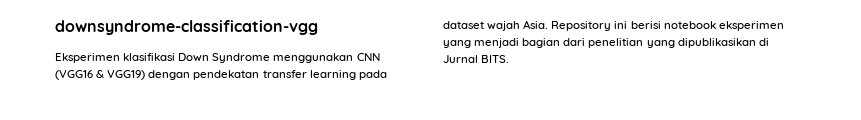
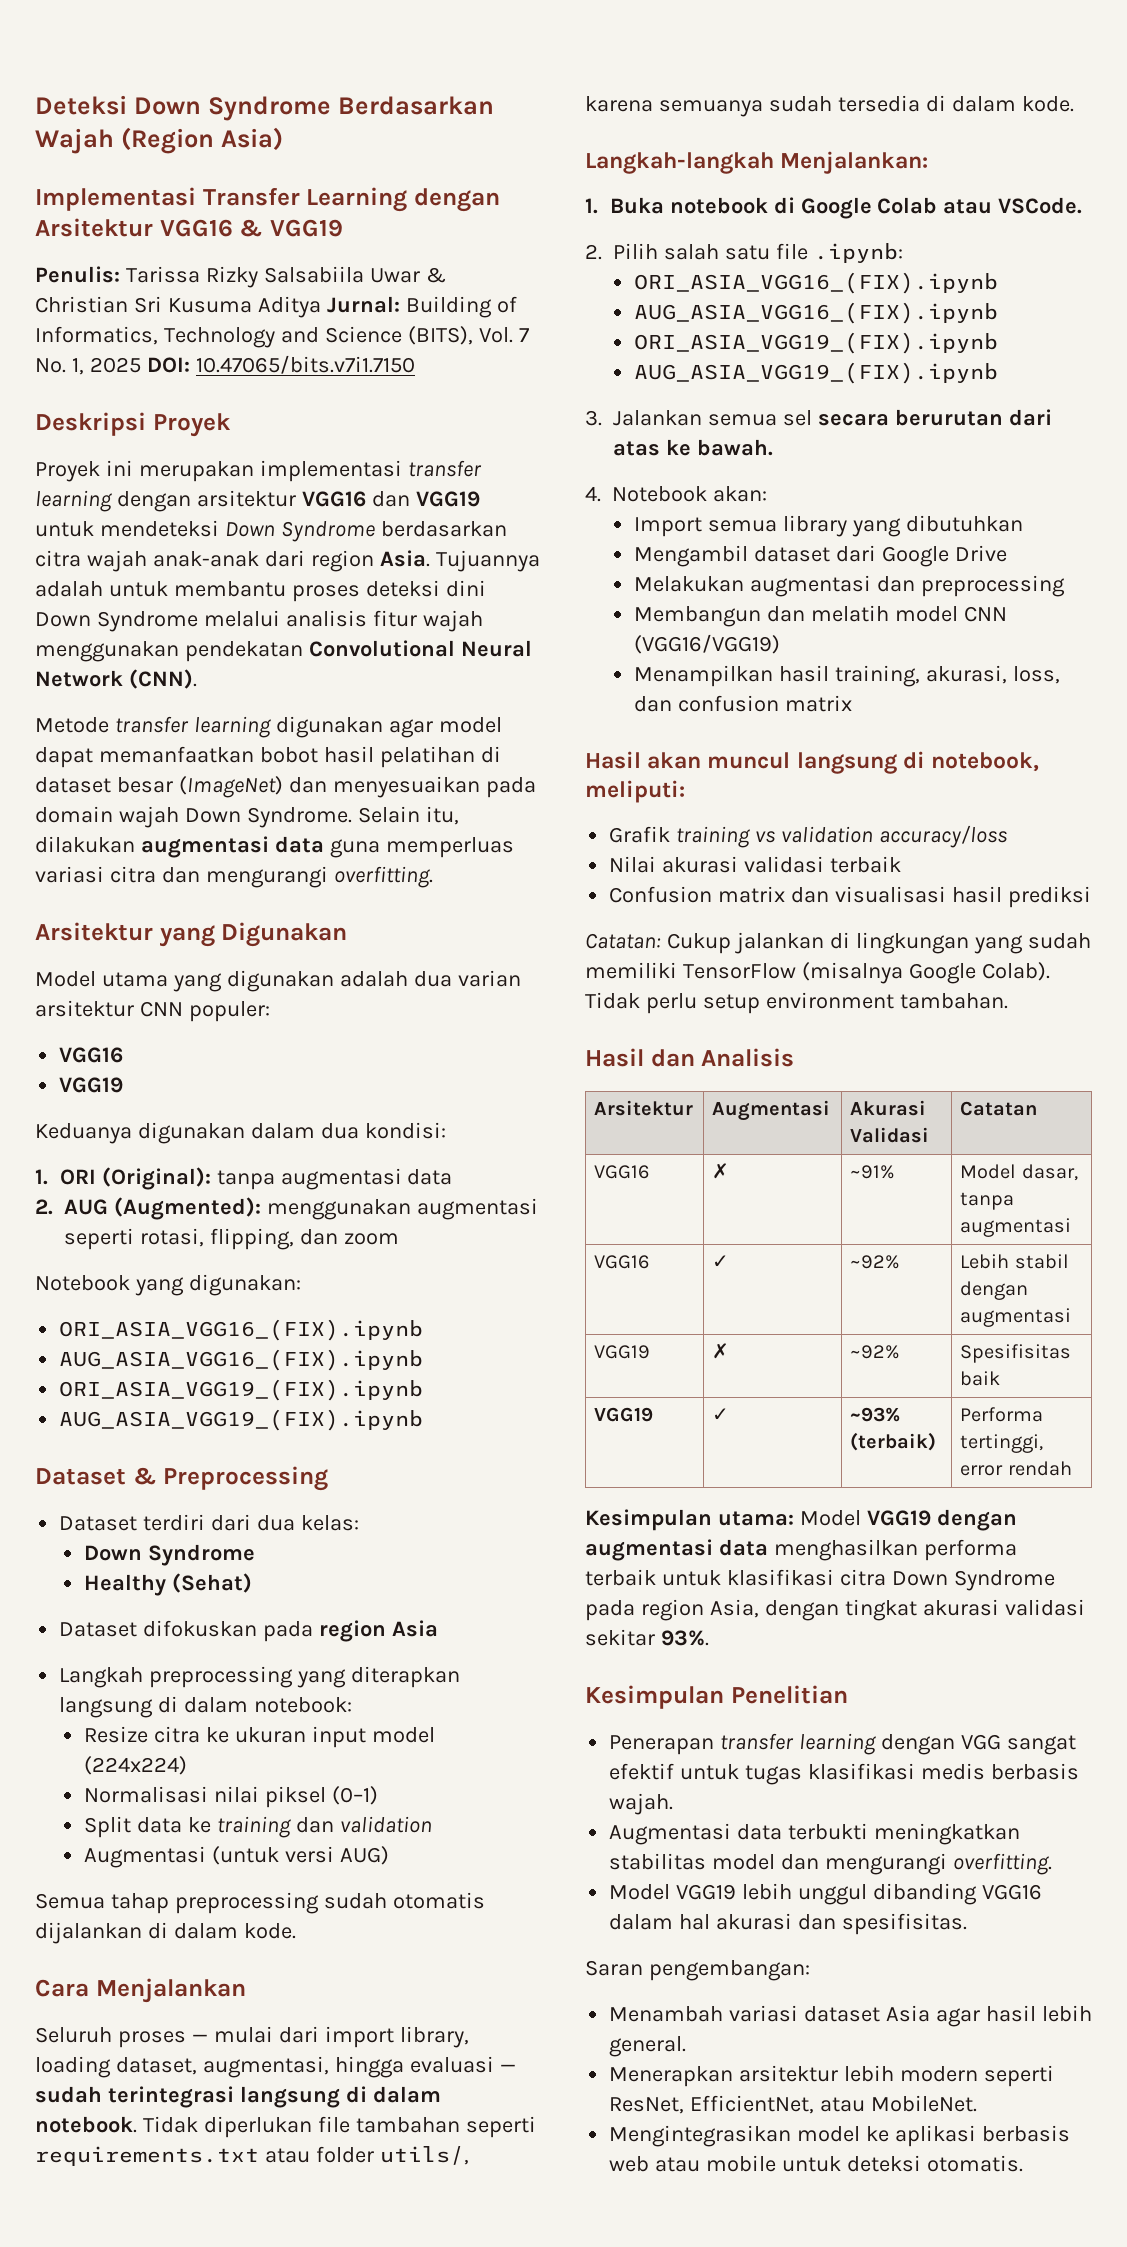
- downsyndrome-classification-vgg
- Eksperimen klasifikasi Down Syndrome menggunakan CNN (VGG16 & VGG19) dengan pendekatan transfer learning pada dataset wajah Asia. Repository ini berisi notebook eksperimen yang menjadi bagian dari penelitian yang dipublikasikan di Jurnal BITS.
+ Deteksi Down Syndrome Berdasarkan Wajah (Region Asia)
+ Implementasi Transfer Learning dengan Arsitektur VGG16 & VGG19
+ Penulis: Tarissa Rizky Salsabiila Uwar & Christian Sri Kusuma Aditya Jurnal: Building of Informatics, Technology and Science (BITS), Vol. 7 No. 1, 2025 DOI: 10.47065/bits.v7i1.7150
+ Deskripsi Proyek
+ Proyek ini merupakan implementasi transfer learning dengan arsitektur VGG16 dan VGG19 untuk mendeteksi Down Syndrome berdasarkan citra wajah anak-anak dari region Asia. Tujuannya adalah untuk membantu proses deteksi dini Down Syndrome melalui analisis fitur wajah menggunakan pendekatan Convolutional Neural Network (CNN).
+ Metode transfer learning digunakan agar model dapat memanfaatkan bobot hasil pelatihan di dataset besar (ImageNet) dan menyesuaikan pada domain wajah Down Syndrome. Selain itu, dilakukan augmentasi data guna memperluas variasi citra dan mengurangi overfitting.
+ Arsitektur yang Digunakan
+ Model utama yang digunakan adalah dua varian arsitektur CNN populer:
+ VGG16
+ VGG19
+ Keduanya digunakan dalam dua kondisi:
+ 1. ORI (Original): tanpa augmentasi data
+ 2. AUG (Augmented): menggunakan augmentasi seperti rotasi, flipping, dan zoom
+ Notebook yang digunakan:
+ ORI_ASIA_VGG16_(FIX).ipynb
+ AUG_ASIA_VGG16_(FIX).ipynb
+ ORI_ASIA_VGG19_(FIX).ipynb
+ AUG_ASIA_VGG19_(FIX).ipynb
+ Dataset & Preprocessing
+ Dataset terdiri dari dua kelas:
+ Down Syndrome
+ Healthy (Sehat)
+ Dataset difokuskan pada region Asia
+ Langkah preprocessing yang diterapkan langsung di dalam notebook:
+ Resize citra ke ukuran input model (224x224)
+ Normalisasi nilai piksel (0–1)
+ Split data ke training dan validation
+ Augmentasi (untuk versi AUG)
+ Semua tahap preprocessing sudah otomatis dijalankan di dalam kode.
+ Cara Menjalankan
+ Seluruh proses — mulai dari import library, loading dataset, augmentasi, hingga evaluasi — sudah terintegrasi langsung di dalam notebook. Tidak diperlukan file tambahan seperti requirements.txt atau folder utils/, karena semuanya sudah tersedia di dalam kode.
+ Langkah-langkah Menjalankan:
+ 1. Buka notebook di Google Colab atau VSCode.
+ 2. Pilih salah satu file .ipynb:
+ ORI_ASIA_VGG16_(FIX).ipynb
+ AUG_ASIA_VGG16_(FIX).ipynb
+ ORI_ASIA_VGG19_(FIX).ipynb
+ AUG_ASIA_VGG19_(FIX).ipynb
+ 3. Jalankan semua sel secara berurutan dari atas ke bawah.
+ 4. Notebook akan:
+ Import semua library yang dibutuhkan
+ Mengambil dataset dari Google Drive
+ Melakukan augmentasi dan preprocessing
+ Membangun dan melatih model CNN (VGG16/VGG19)
+ Menampilkan hasil training, akurasi, loss, dan confusion matrix
+ Hasil akan muncul langsung di notebook, meliputi:
+ Grafik training vs validation accuracy/loss
+ Nilai akurasi validasi terbaik
+ Confusion matrix dan visualisasi hasil prediksi
+ Catatan: Cukup jalankan di lingkungan yang sudah memiliki TensorFlow (misalnya Google Colab). Tidak perlu setup environment tambahan.
+ Hasil dan Analisis
+ Arsitektur | Augmentasi | Akurasi Validasi | Catatan
+ VGG16 | ✗ | ~91% | Model dasar, tanpa augmentasi
+ VGG16 | ✓ | ~92% | Lebih stabil dengan augmentasi
+ VGG19 | ✗ | ~92% | Spesifisitas baik
+ VGG19 | ✓ | ~93% (terbaik) | Performa tertinggi, error rendah
+ Kesimpulan utama: Model VGG19 dengan augmentasi data menghasilkan performa terbaik untuk klasifikasi citra Down Syndrome pada region Asia, dengan tingkat akurasi validasi sekitar 93%.
+ Kesimpulan Penelitian
+ Penerapan transfer learning dengan VGG sangat efektif untuk tugas klasifikasi medis berbasis wajah.
+ Augmentasi data terbukti meningkatkan stabilitas model dan mengurangi overfitting.
+ Model VGG19 lebih unggul dibanding VGG16 dalam hal akurasi dan spesifisitas.
+ Saran pengembangan:
+ Menambah variasi dataset Asia agar hasil lebih general.
+ Menerapkan arsitektur lebih modern seperti ResNet, EfficientNet, atau MobileNet.
+ Mengintegrasikan model ke aplikasi berbasis web atau mobile untuk deteksi otomatis.

